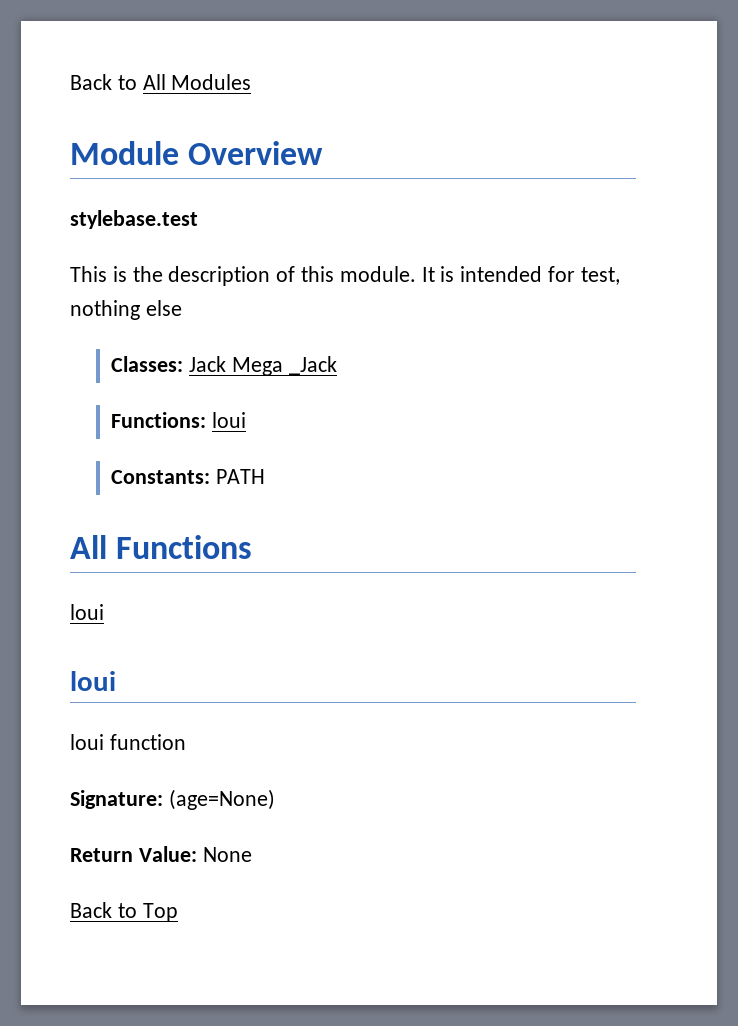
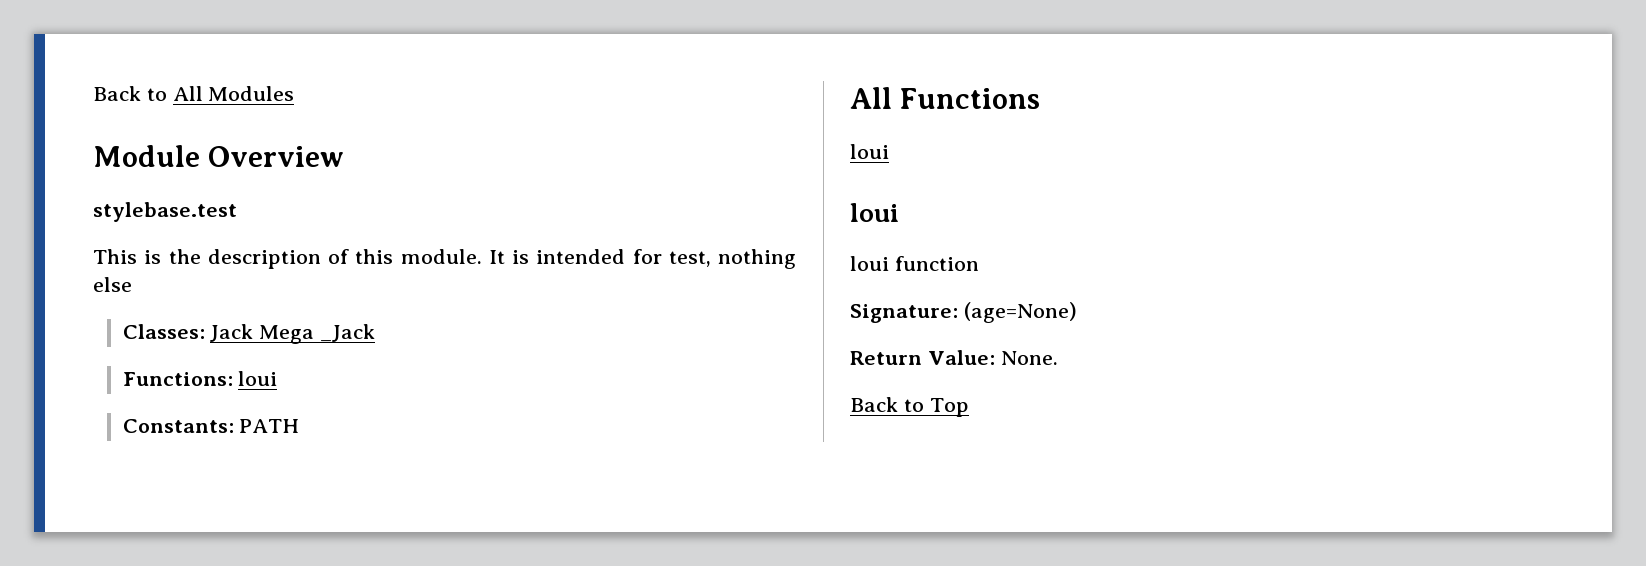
- Return Value: None
+ Return Value: None.

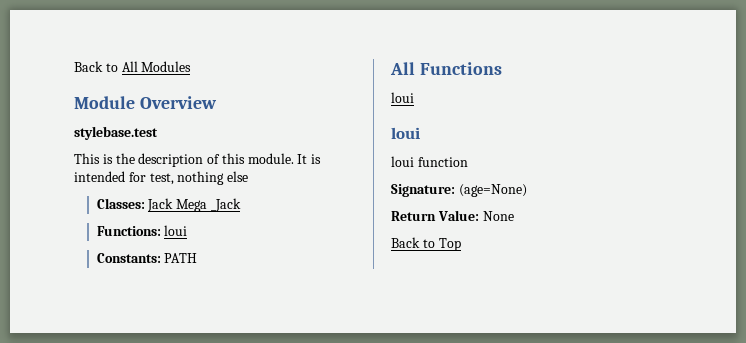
- Return Value: None.
+ Return Value: None

